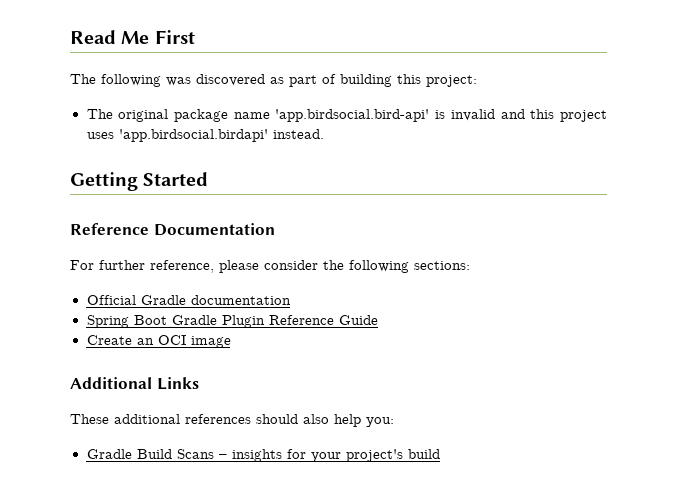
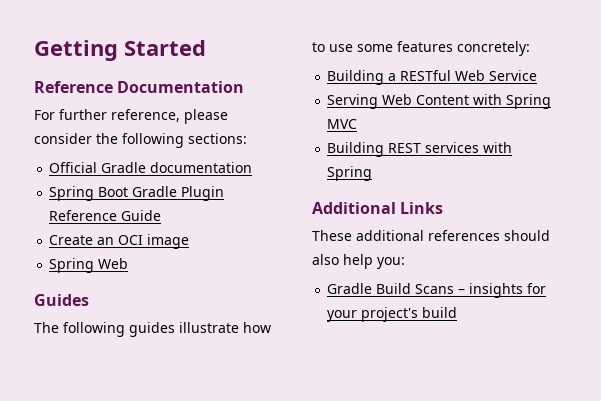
- Read Me First
- The following was discovered as part of building this project:
- The original package name 'app.birdsocial.bird-api' is invalid and this project uses 'app.birdsocial.birdapi' instead.
+ Spring Web
+ Guides
+ The following guides illustrate how to use some features concretely:
+ Building a RESTful Web Service
+ Serving Web Content with Spring MVC
+ Building REST services with Spring

